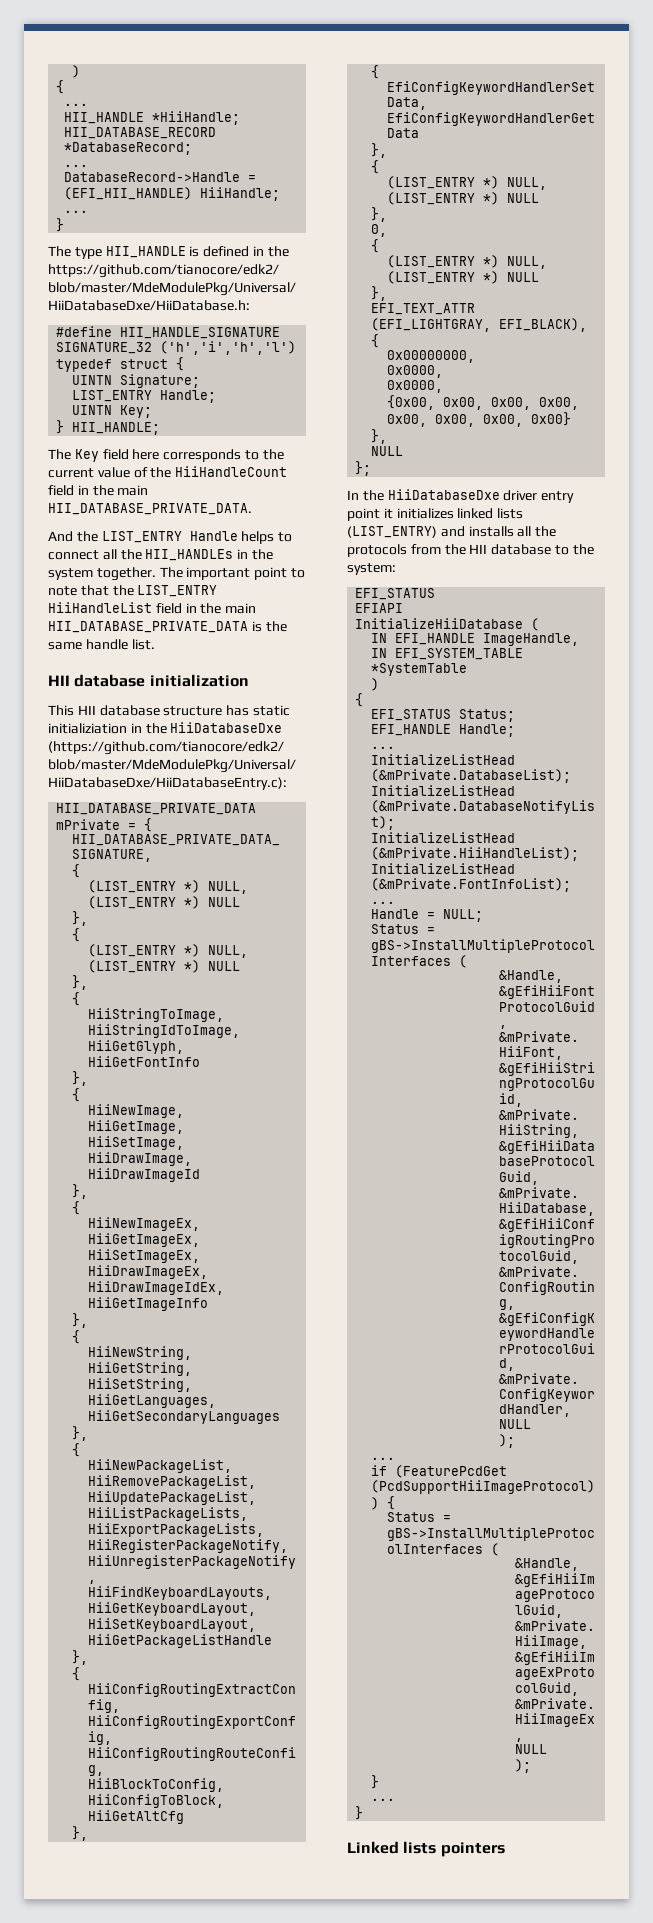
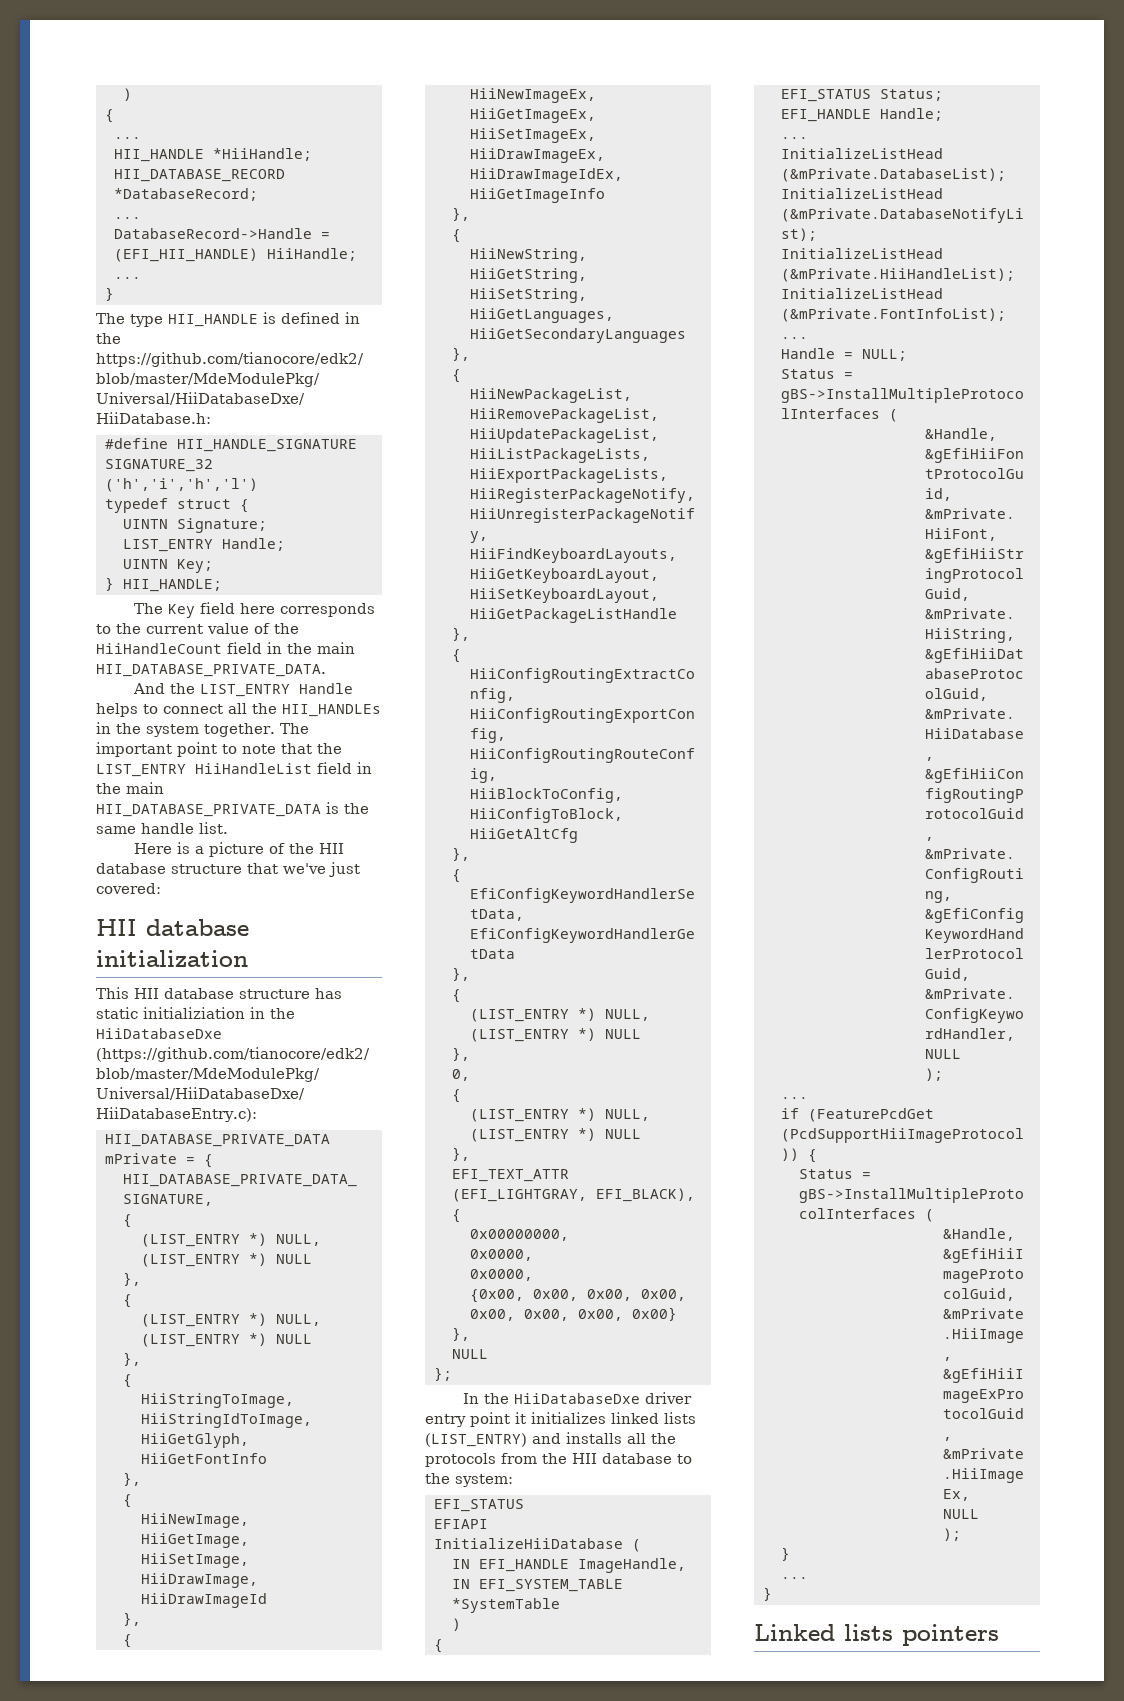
+ Here is a picture of the HII database structure that we've just covered:

